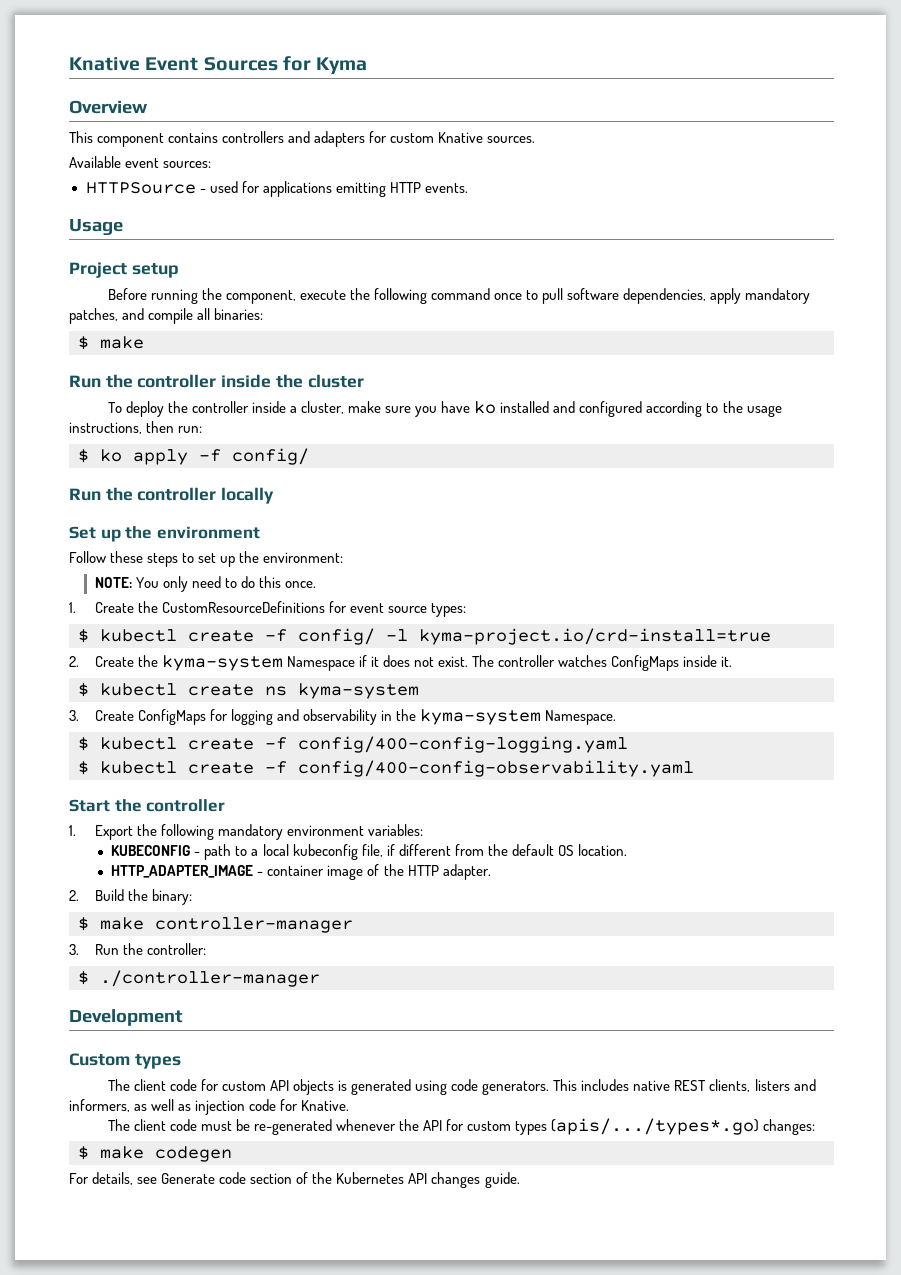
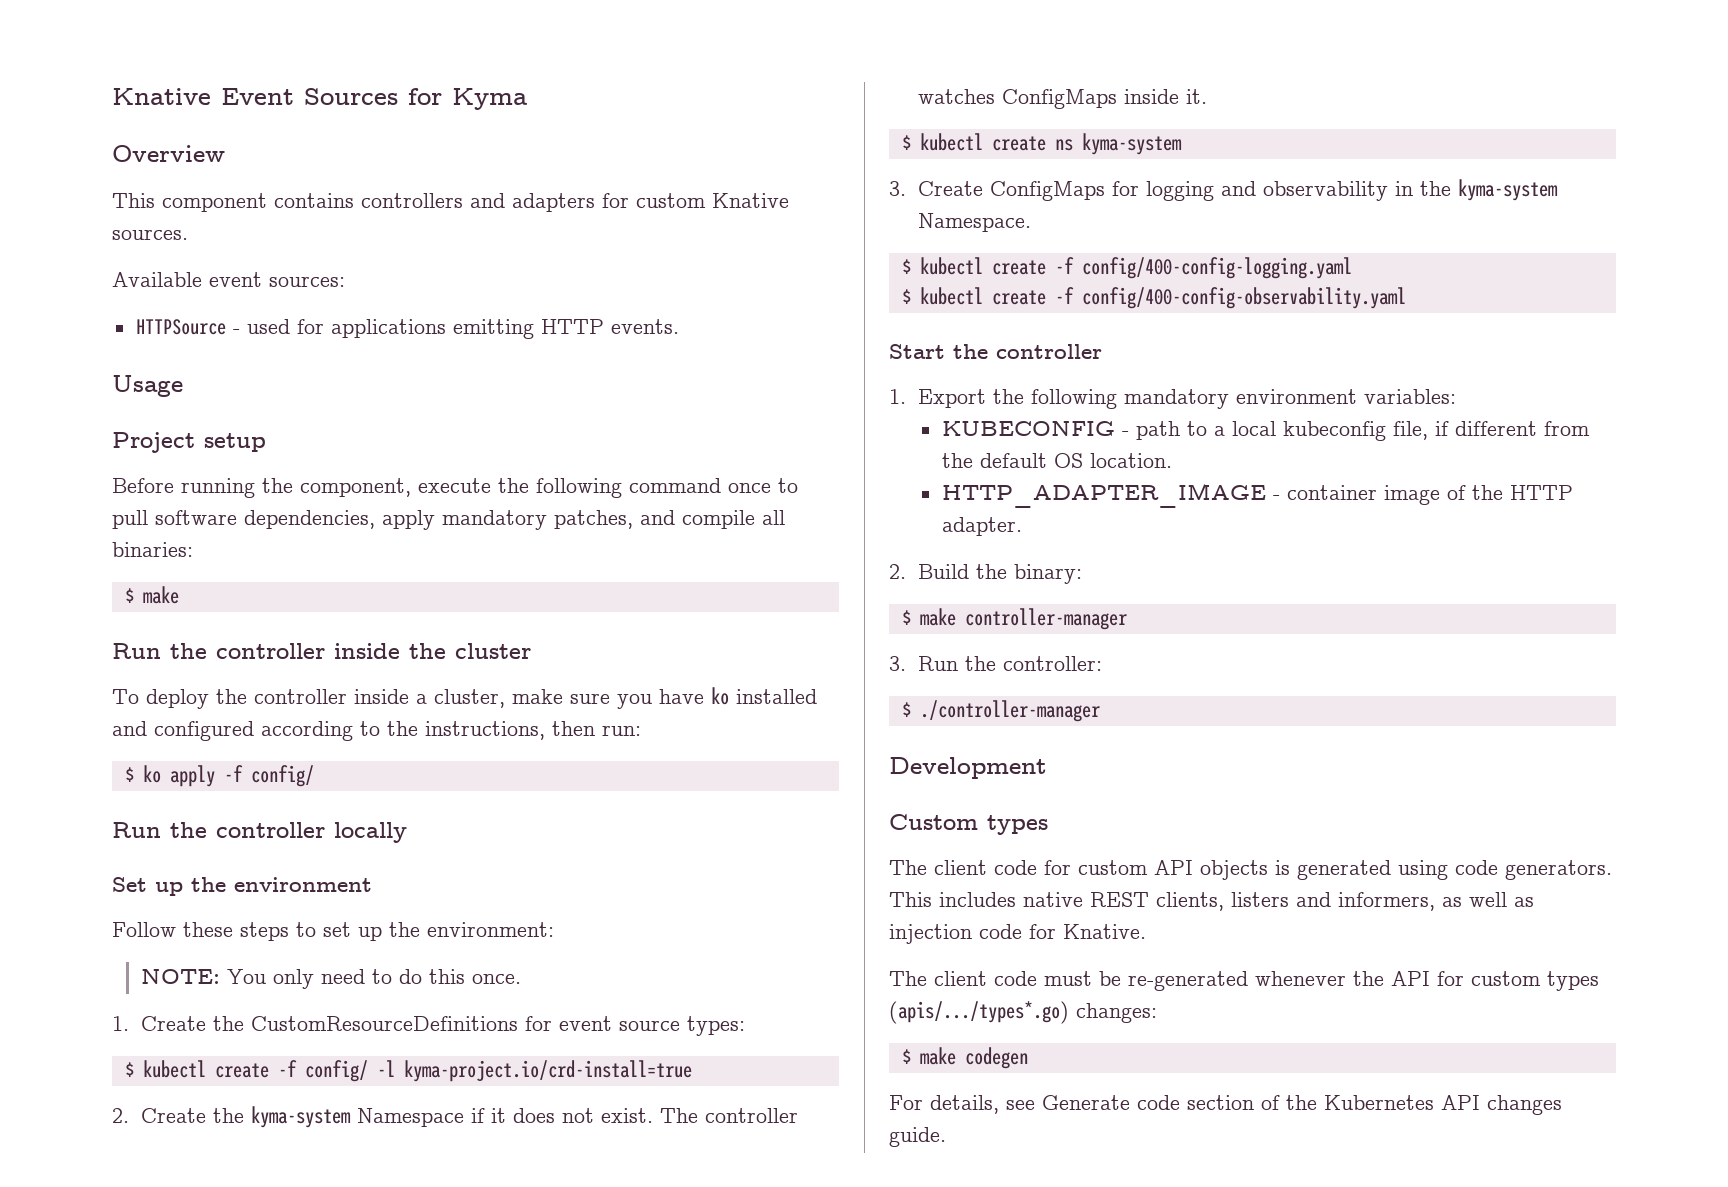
- To deploy the controller inside a cluster, make sure you have ko installed and configured according to the usage instructions, then run:
+ To deploy the controller inside a cluster, make sure you have ko installed and configured according to the instructions, then run:

